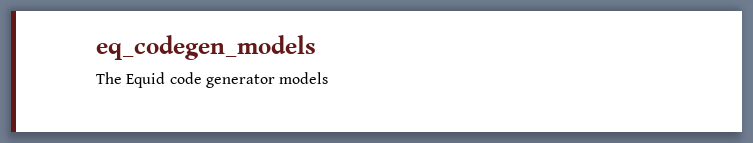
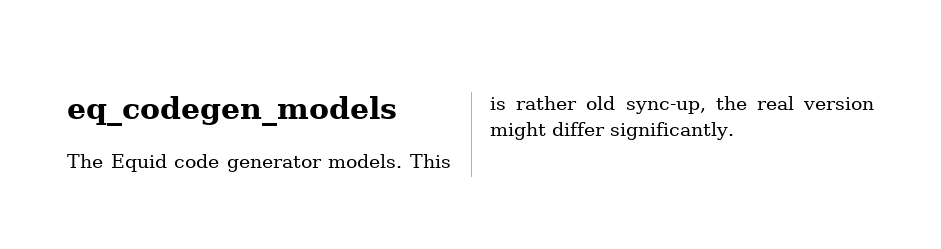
- The Equid code generator models
+ The Equid code generator models. This is rather old sync-up, the real version might differ significantly.

